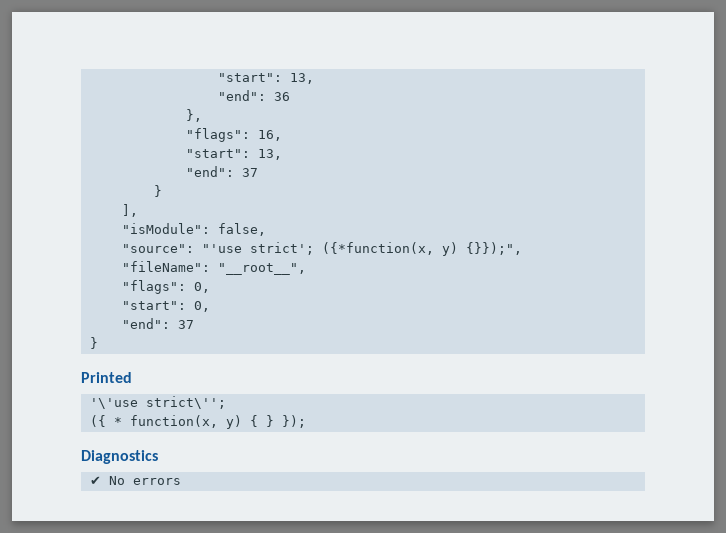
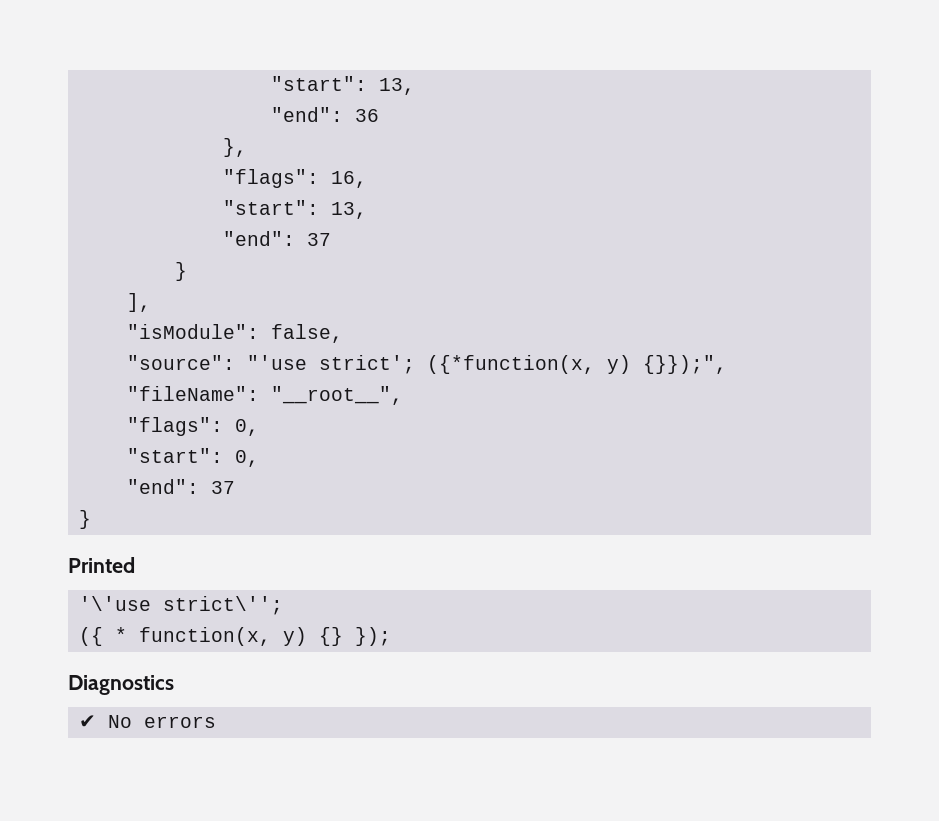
- ({ * function(x, y) { } });
+ ({ * function(x, y) {} });

